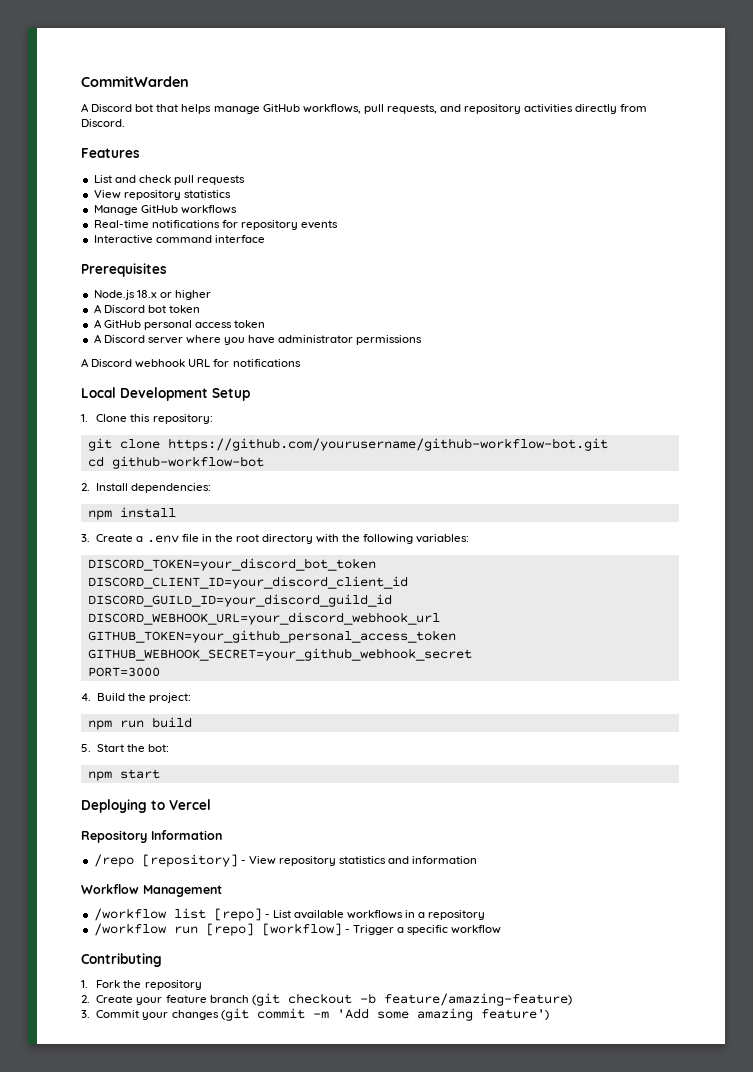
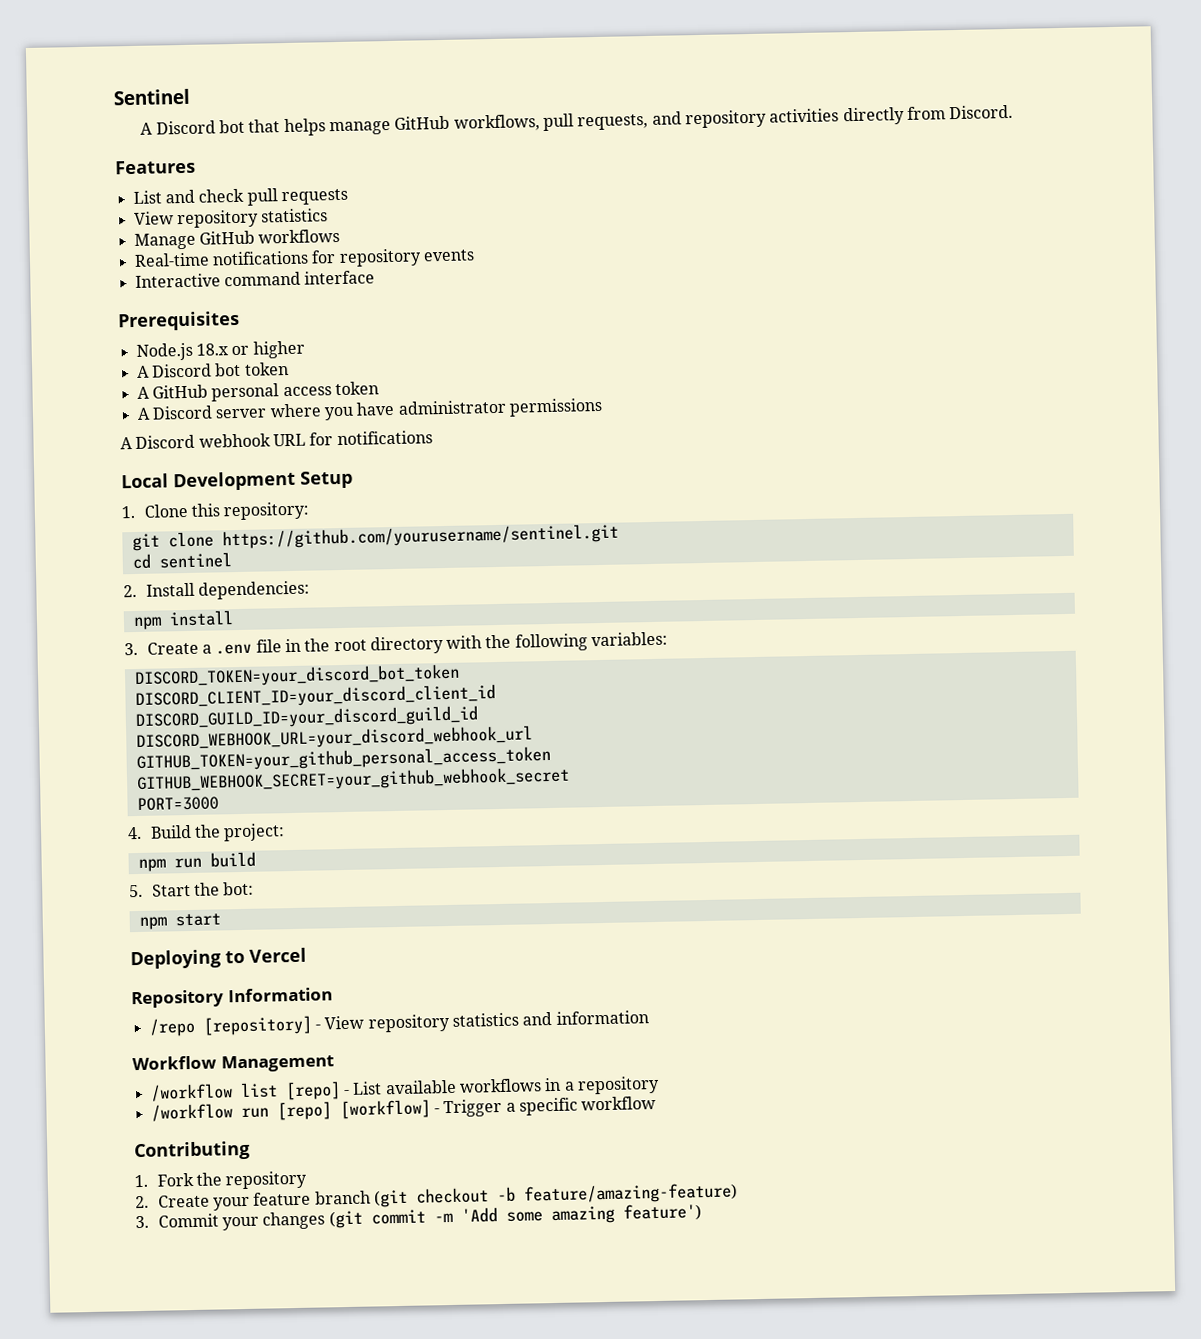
- CommitWarden
+ Sentinel
- git clone https://github.com/yourusername/github-workflow-bot.git
+ git clone https://github.com/yourusername/sentinel.git
- cd github-workflow-bot
+ cd sentinel

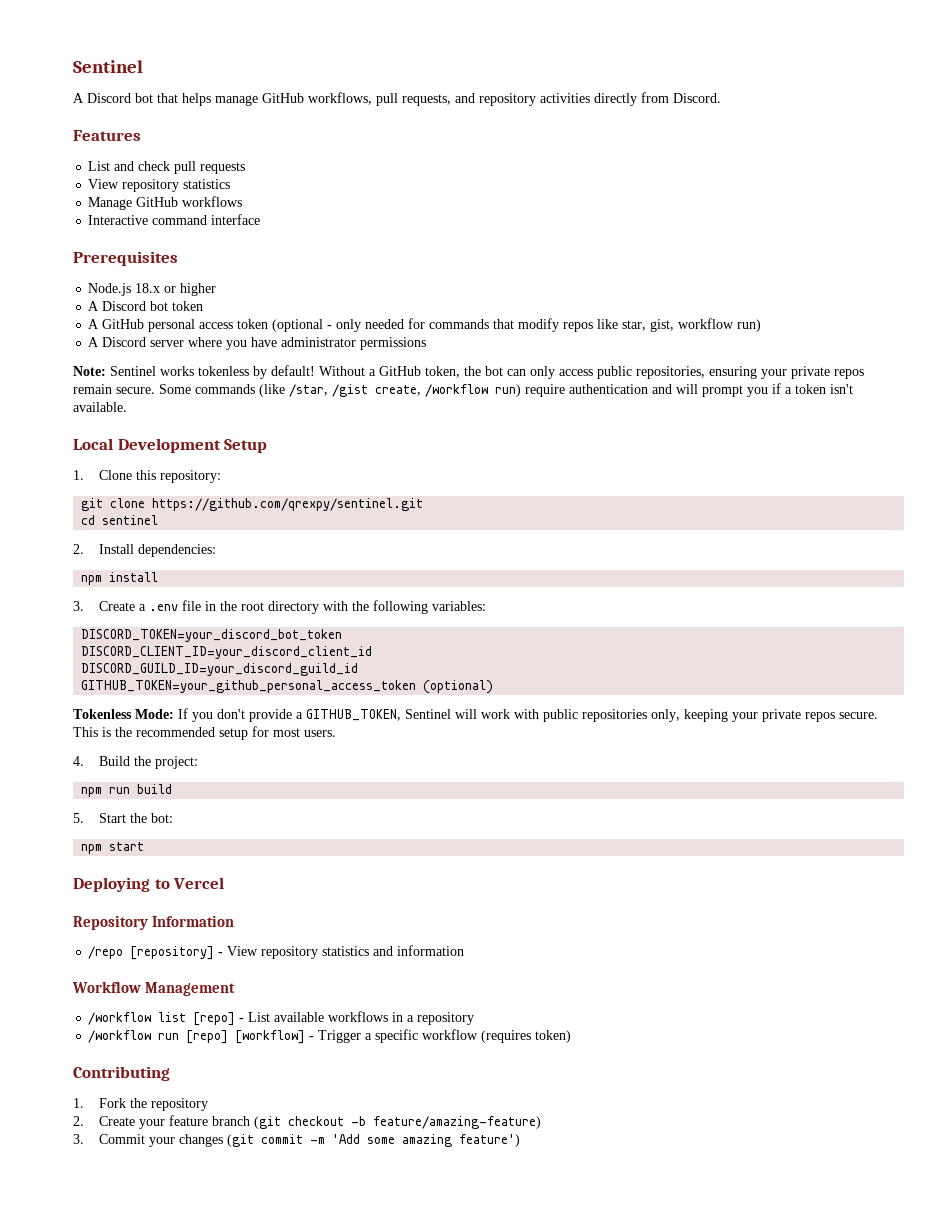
- Real-time notifications for repository events
- A GitHub personal access token
+ A GitHub personal access token (optional - only needed for commands that modify repos like star, gist, workflow run)
- A Discord webhook URL for notifications
+ Note: Sentinel works tokenless by default! Without a GitHub token, the bot can only access public repositories, ensuring your private repos remain secure. Some commands (like /star, /gist create, /workflow run) require authentication and will prompt you if a token isn't available.
- git clone https://github.com/yourusername/sentinel.git
+ git clone https://github.com/qrexpy/sentinel.git
- DISCORD_WEBHOOK_URL=your_discord_webhook_url
- GITHUB_TOKEN=your_github_personal_access_token
- GITHUB_WEBHOOK_SECRET=your_github_webhook_secret
- PORT=3000
+ GITHUB_TOKEN=your_github_personal_access_token (optional)
+ Tokenless Mode: If you don't provide a GITHUB_TOKEN, Sentinel will work with public repositories only, keeping your private repos secure. This is the recommended setup for most users.
- /workflow run [repo] [workflow] - Trigger a specific workflow
+ /workflow run [repo] [workflow] - Trigger a specific workflow (requires token)

